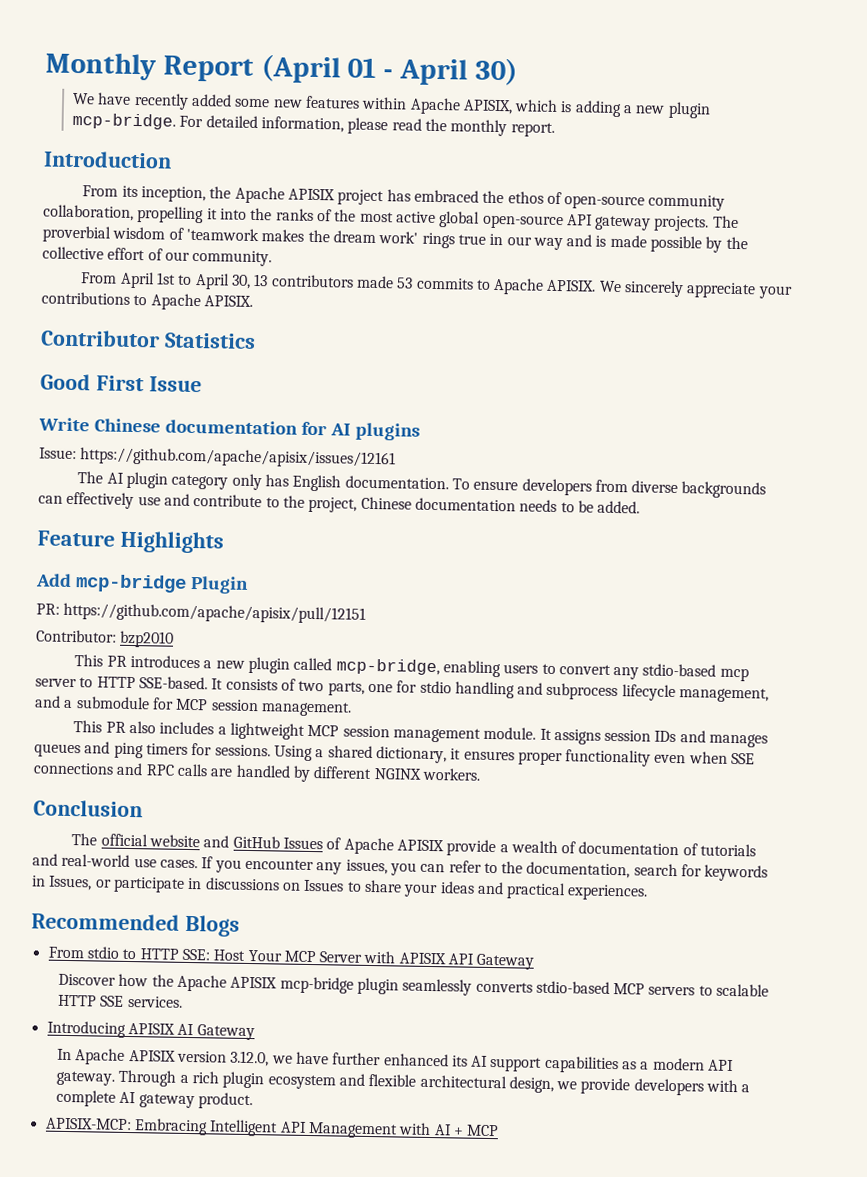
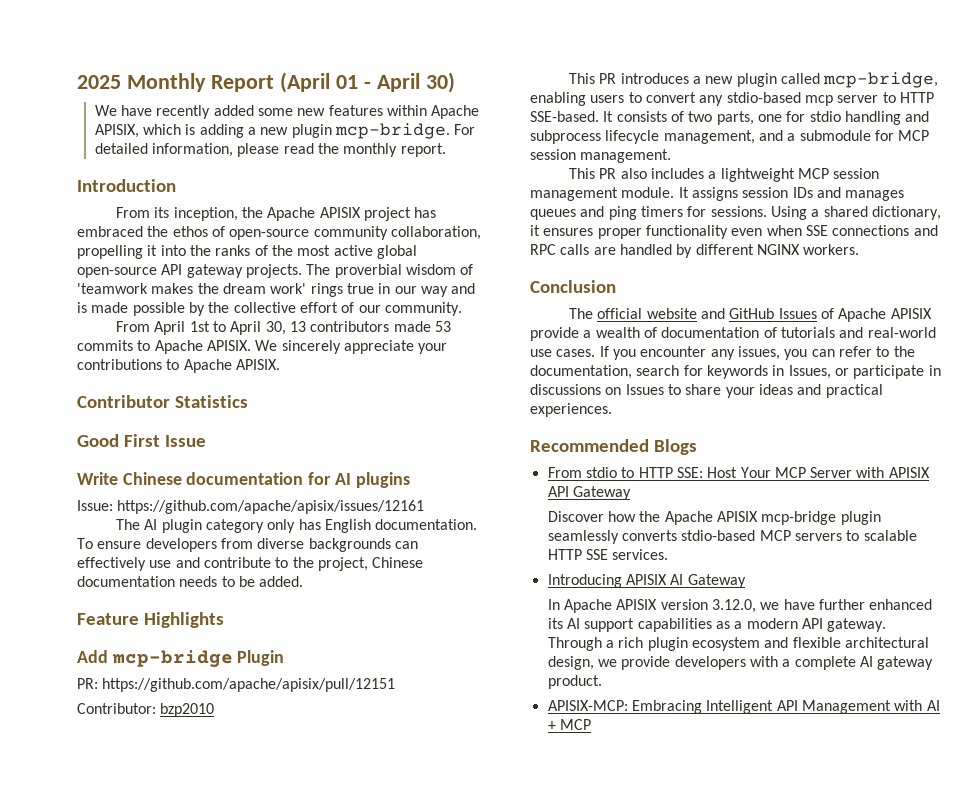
- Monthly Report (April 01 - April 30)
+ 2025 Monthly Report (April 01 - April 30)

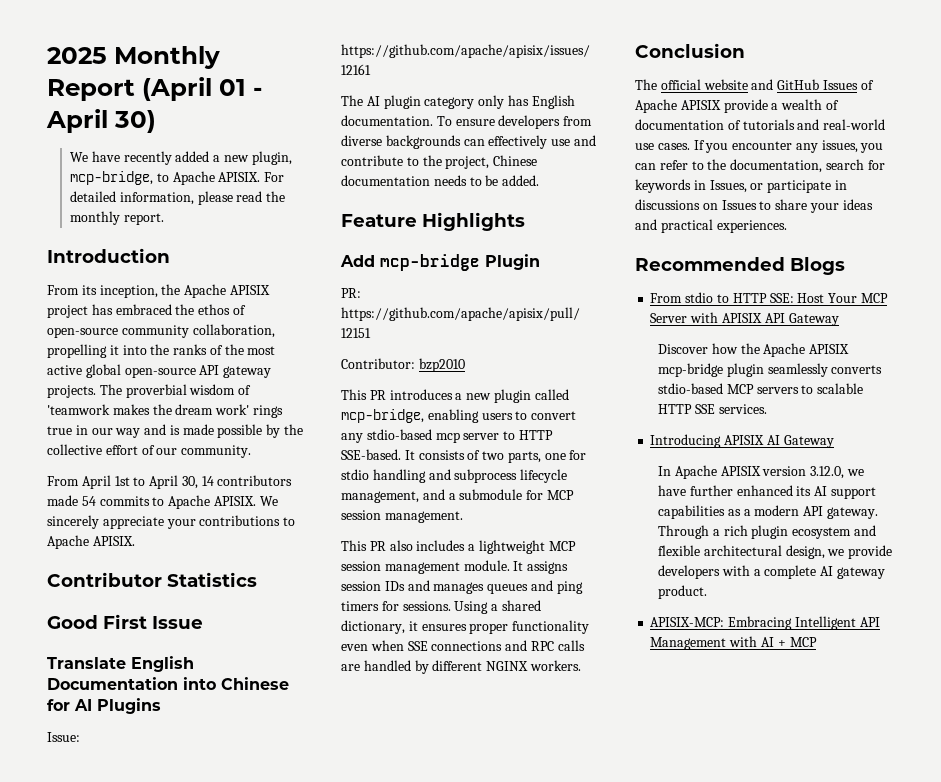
- We have recently added some new features within Apache APISIX, which is adding a new plugin mcp-bridge.
+ We have recently added a new plugin, mcp-bridge, to Apache APISIX.
- From April 1st to April 30, 13 contributors made 53 commits to Apache APISIX.
+ From April 1st to April 30, 14 contributors made 54 commits to Apache APISIX.
- Write Chinese documentation for AI plugins
+ Translate English Documentation into Chinese for AI Plugins

